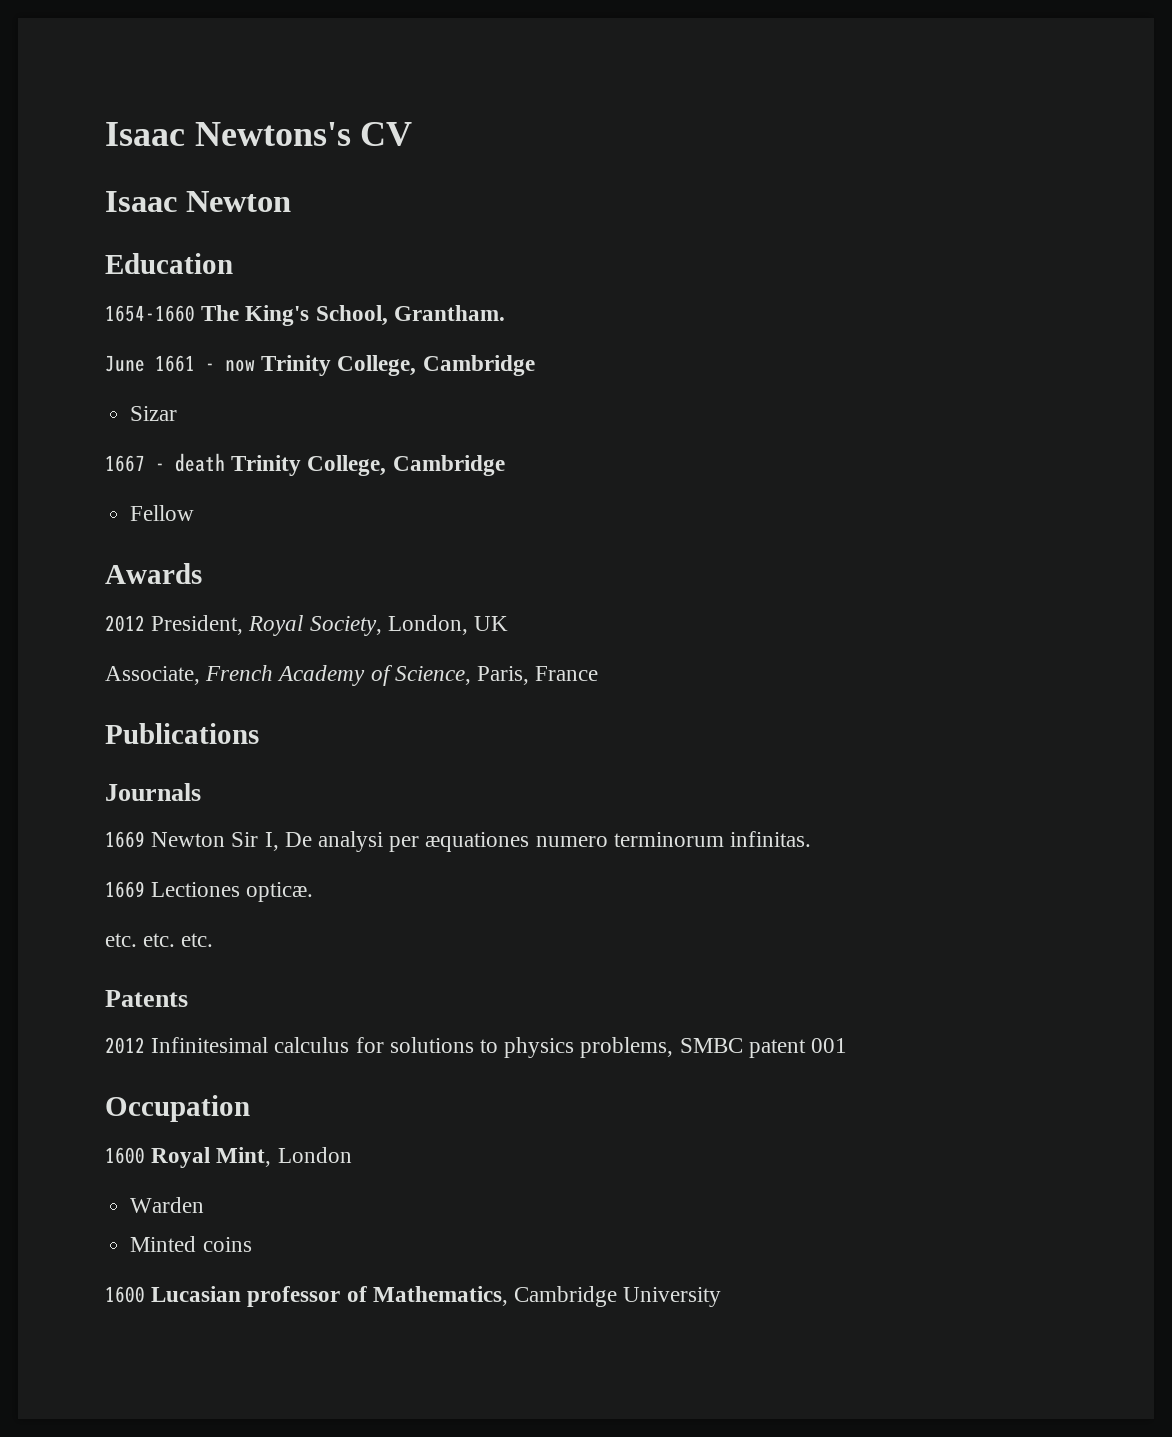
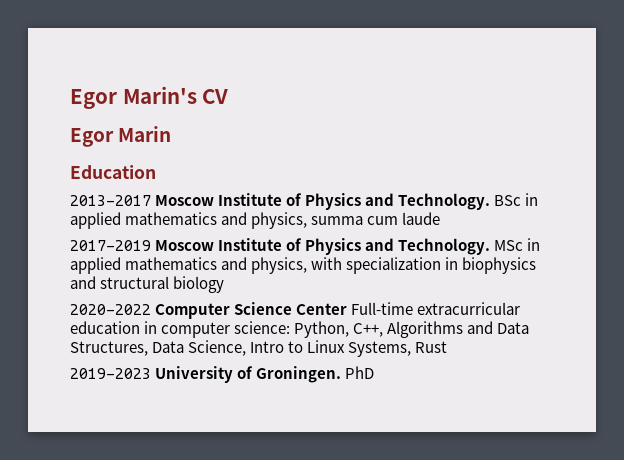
- Isaac Newtons's CV
+ Egor Marin's CV
- Isaac Newton
+ Egor Marin
- 1654-1660 The King's School, Grantham.
- June 1661 - now Trinity College, Cambridge
- Sizar
- 1667 - death Trinity College, Cambridge
- Fellow
- Awards
- 2012 President, Royal Society, London, UK
- Associate, French Academy of Science, Paris, France
- Publications
- Journals
- 1669 Newton Sir I, De analysi per æquationes numero terminorum infinitas.
- 1669 Lectiones opticæ.
- etc. etc. etc.
- Patents
- 2012 Infinitesimal calculus for solutions to physics problems, SMBC patent 001
- Occupation
- 1600 Royal Mint, London
- Warden
- Minted coins
- 1600 Lucasian professor of Mathematics, Cambridge University
+ 2013-2017 Moscow Institute of Physics and Technology. BSc in applied mathematics and physics, summa cum laude
+ 2017-2019 Moscow Institute of Physics and Technology. MSc in applied mathematics and physics, with specialization in biophysics and structural biology
+ 2020-2022 Computer Science Center Full-time extracurricular education in computer science: Python, C++, Algorithms and Data Structures, Data Science, Intro to Linux Systems, Rust
+ 2019-2023 University of Groningen. PhD

